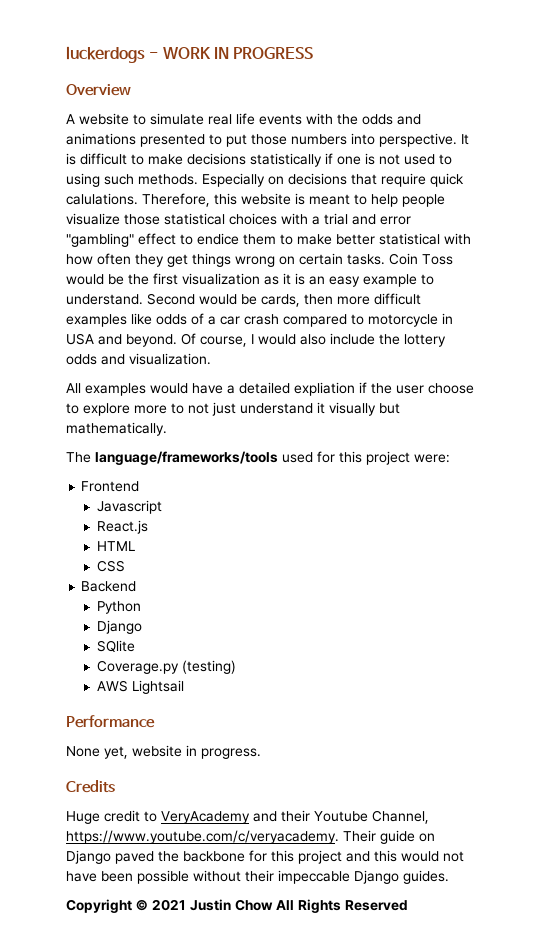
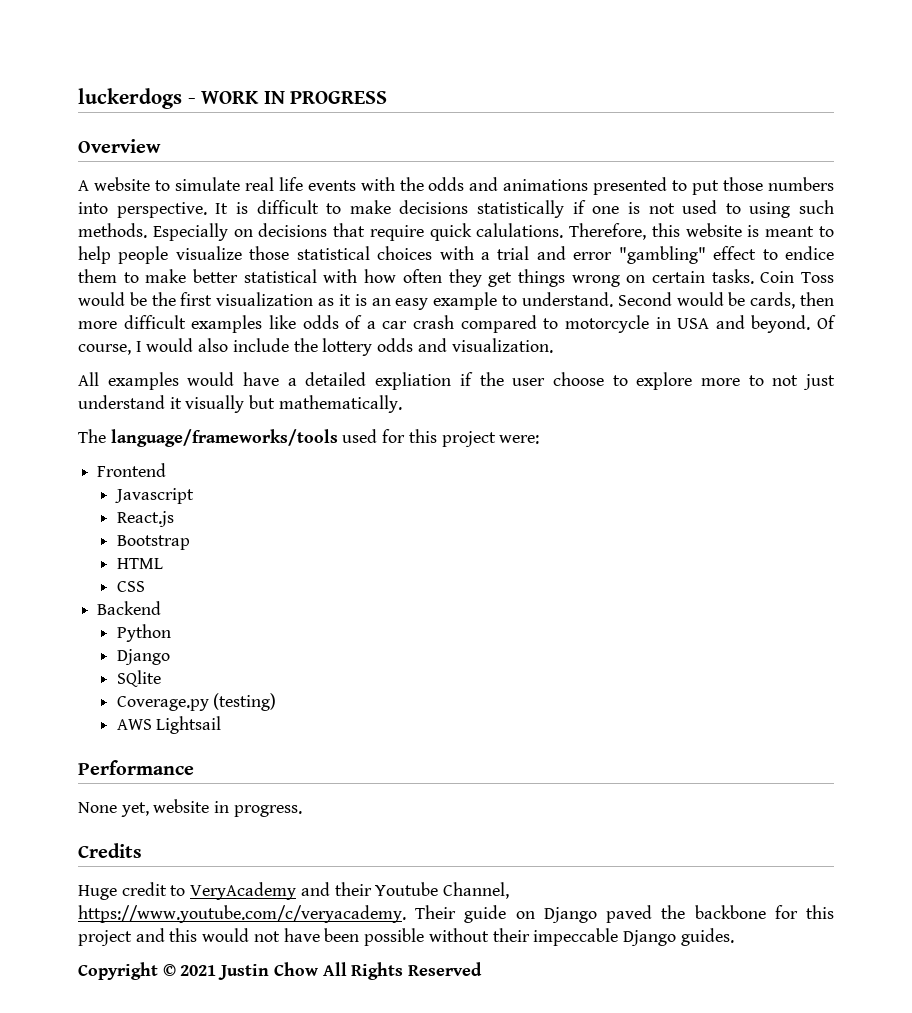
+ Bootstrap

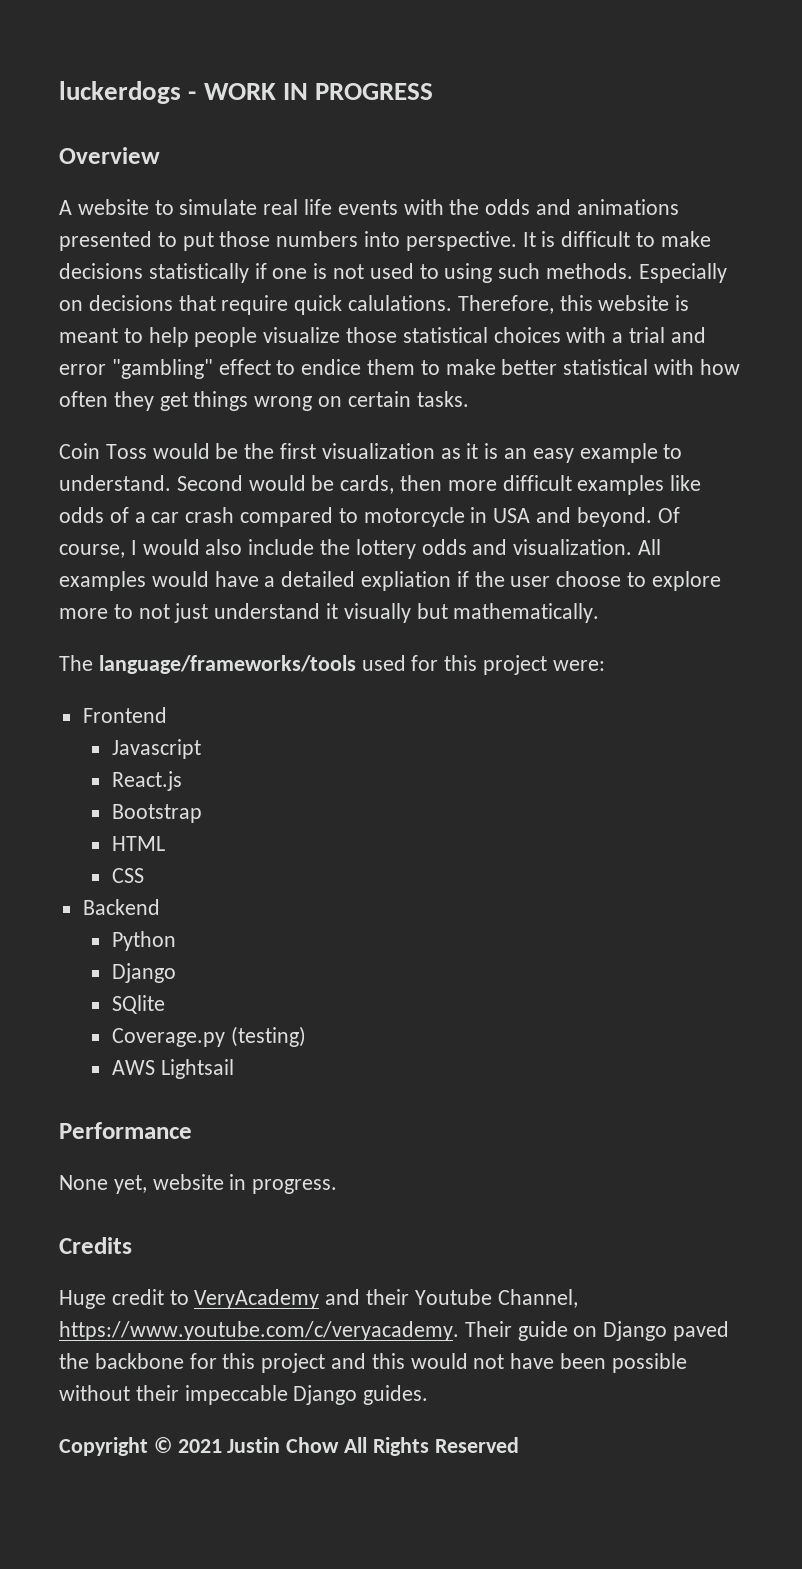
- Therefore, this website is meant to help people visualize those statistical choices with a trial and error "gambling" effect to endice them to make better statistical with how often they get things wrong on certain tasks. Coin Toss would be the first visualization as it is an easy example to understand.
+ Therefore, this website is meant to help people visualize those statistical choices with a trial and error "gambling" effect to endice them to make better statistical with how often they get things wrong on certain tasks.
+ Coin Toss would be the first visualization as it is an easy example to understand.
- Of course, I would also include the lottery odds and visualization.
- All examples would have a detailed expliation if the user choose to explore more to not just understand it visually but mathematically.
+ Of course, I would also include the lottery odds and visualization. All examples would have a detailed expliation if the user choose to explore more to not just understand it visually but mathematically.

